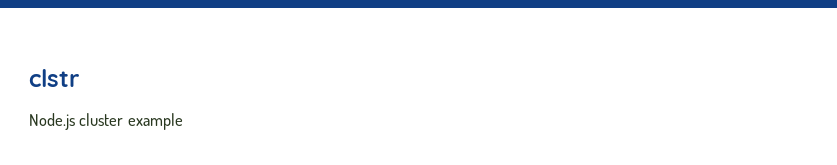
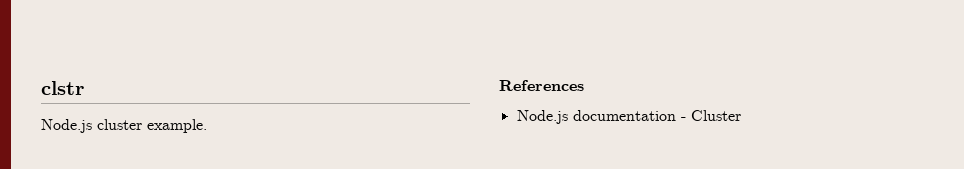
- Node.js cluster example
+ Node.js cluster example.
+ References
+ Node.js documentation - Cluster

